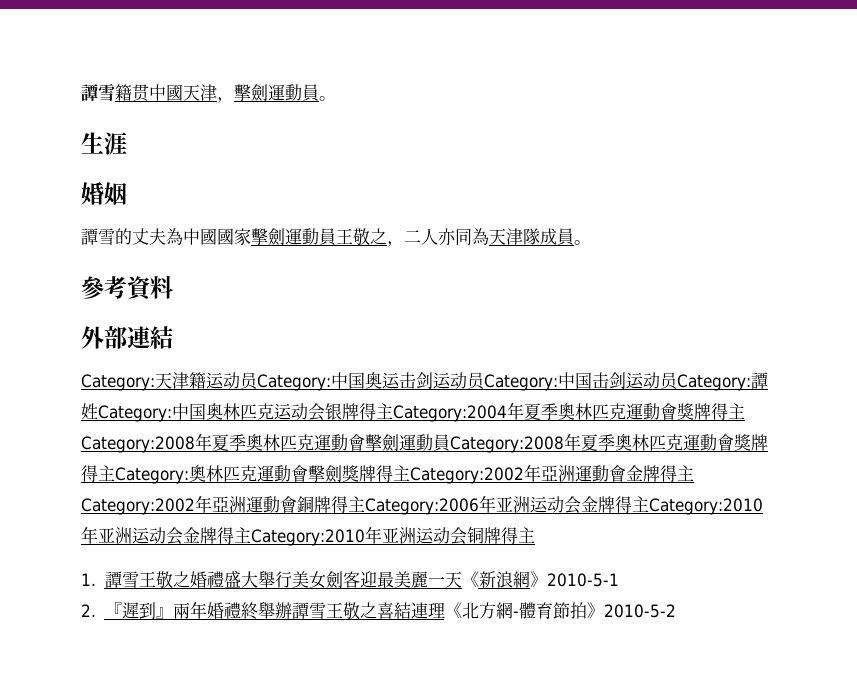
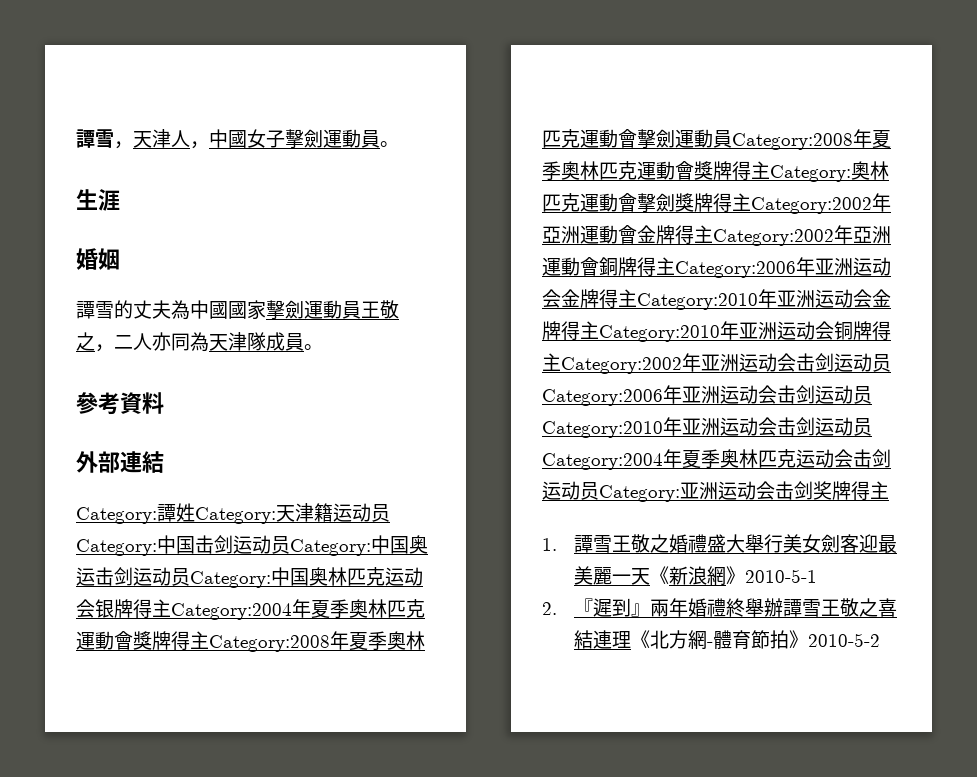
- 譚雪籍贯中國天津，擊劍運動員。
+ 譚雪，天津人，中國女子擊劍運動員。
+ 譚姓Category:
- 中国奥运击剑运动员Category:
+ 中国击剑运动员Category:中国奥运击剑运动员Category:
- 中国击剑运动员Category:譚姓Category:中国奥林匹克运动会银牌得主Category:2004年夏季奧林匹克運動會獎牌得主Category:2008年夏季奧林匹克運動會擊劍運動員Category:2008年夏季奧林匹克運動會獎牌得主Category:
+ 中国奥林匹克运动会银牌得主Category:2004年夏季奧林匹克運動會獎牌得主Category:2008年夏季奧林匹克運動會擊劍運動員Category:2008年夏季奧林匹克運動會獎牌得主Category:
- 奧林匹克運動會擊劍獎牌得主Category:2002年亞洲運動會金牌得主Category:2002年亞洲運動會銅牌得主Category:2006年亚洲运动会金牌得主Category:2010年亚洲运动会金牌得主Category:2010年亚洲运动会铜牌得主
+ 奧林匹克運動會擊劍獎牌得主Category:2002年亞洲運動會金牌得主Category:2002年亞洲運動會銅牌得主Category:2006年亚洲运动会金牌得主Category:2010年亚洲运动会金牌得主Category:2010年亚洲运动会铜牌得主Category:2002年亚洲运动会击剑运动员Category:2006年亚洲运动会击剑运动员Category:2010年亚洲运动会击剑运动员Category:2004年夏季奥林匹克运动会击剑运动员Category:亚洲运动会击剑奖牌得主

